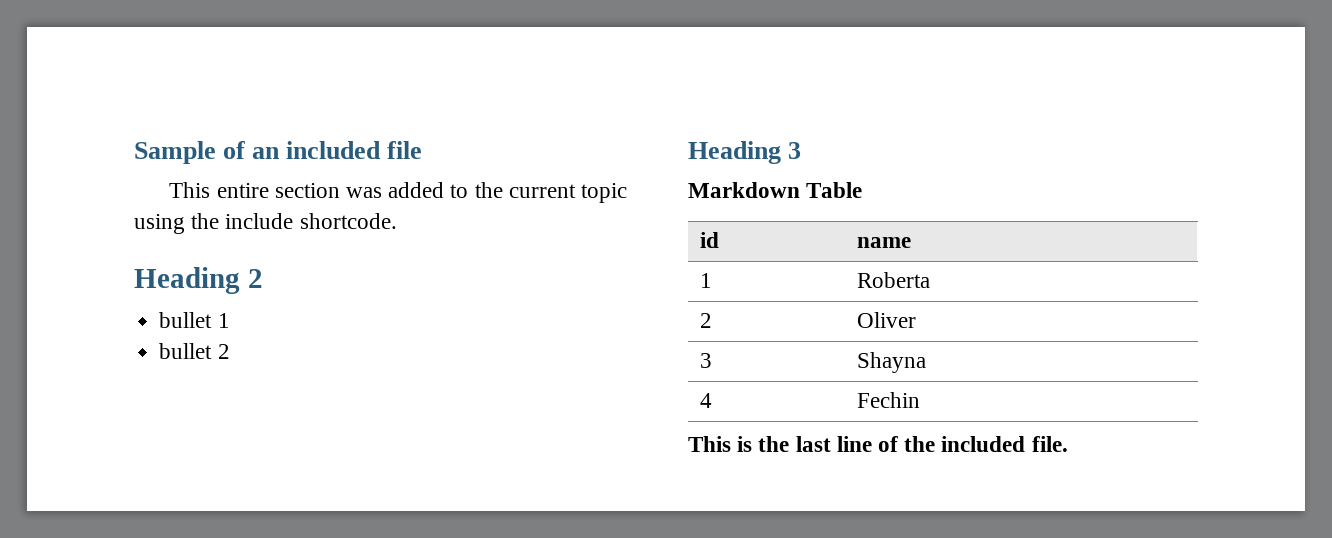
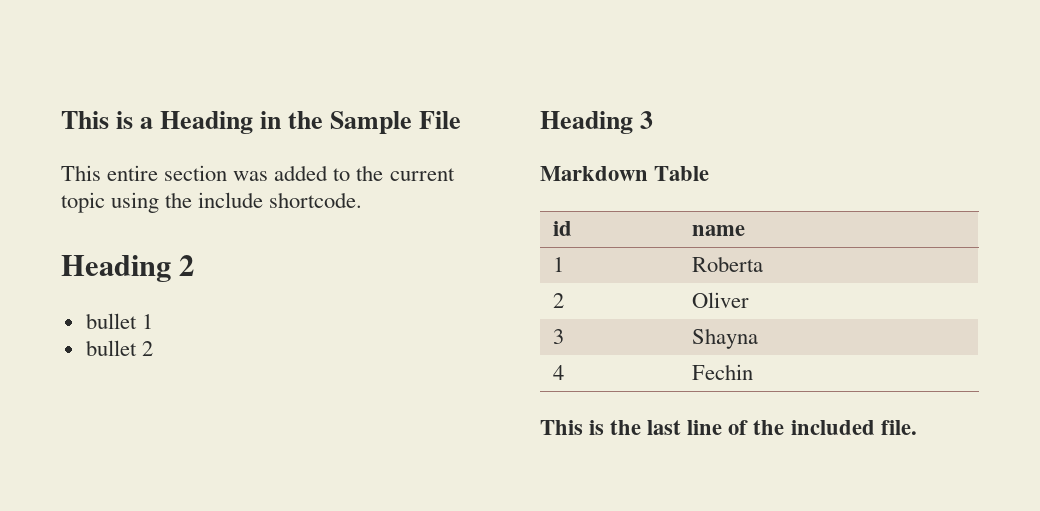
- Sample of an included file
+ This is a Heading in the Sample File

